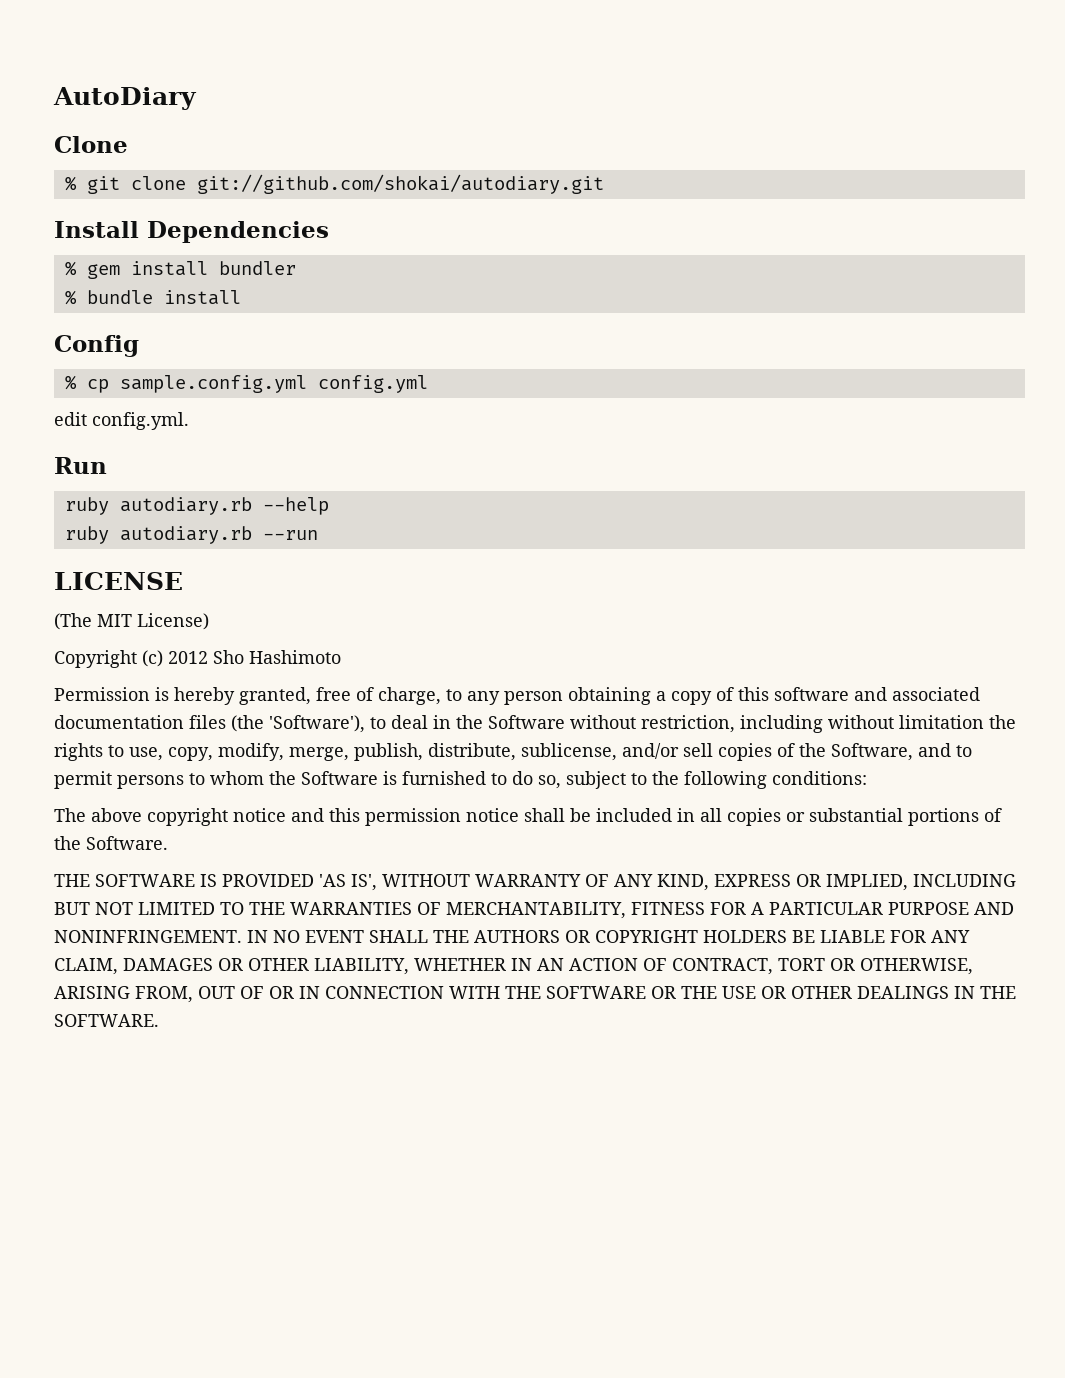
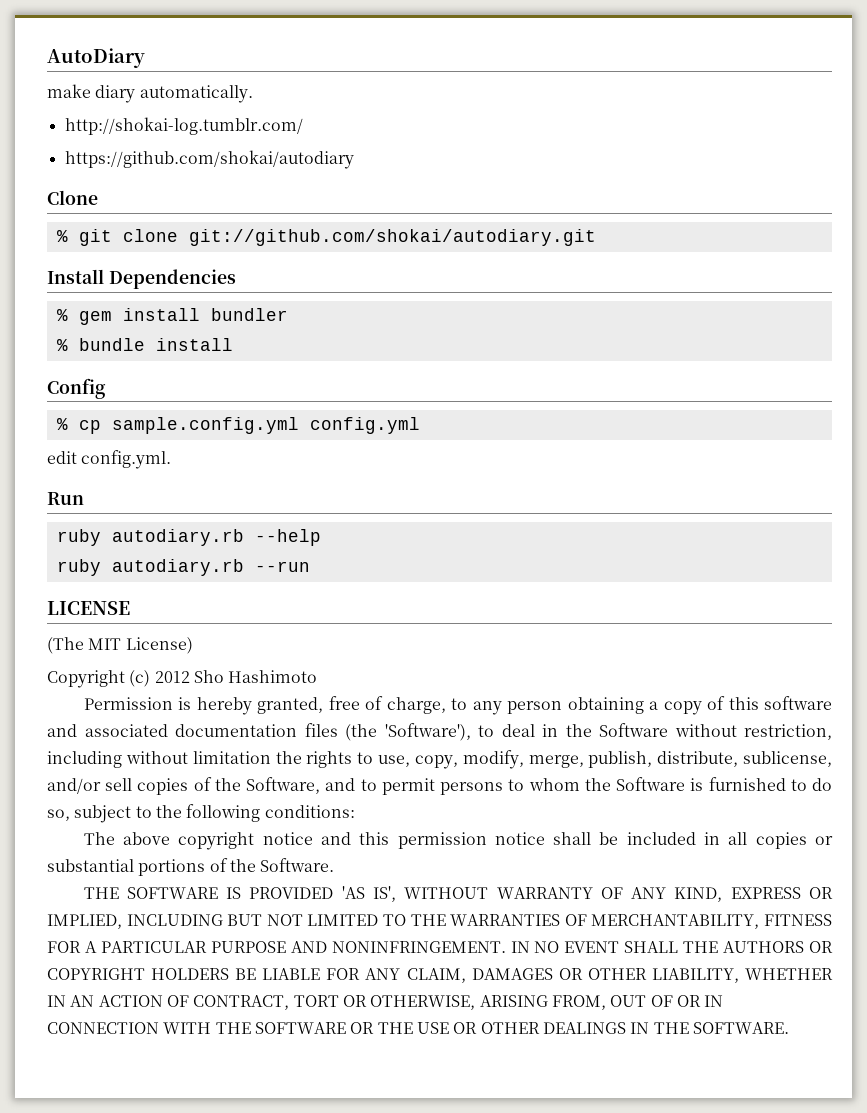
+ make diary automatically.
+ http://shokai-log.tumblr.com/
+ https://github.com/shokai/autodiary

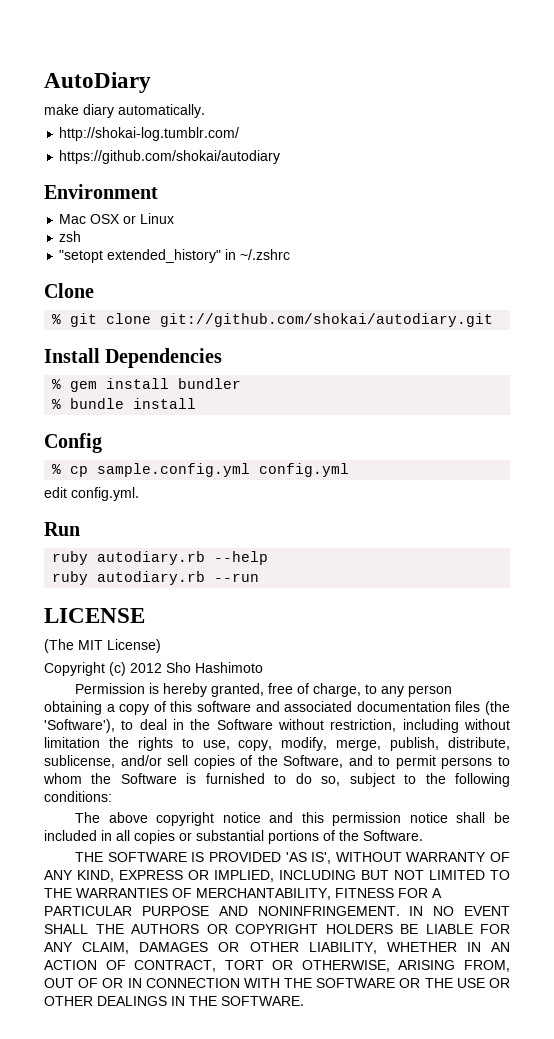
+ Environment
+ Mac OSX or Linux
+ zsh
+ "setopt extended_history" in ~/.zshrc

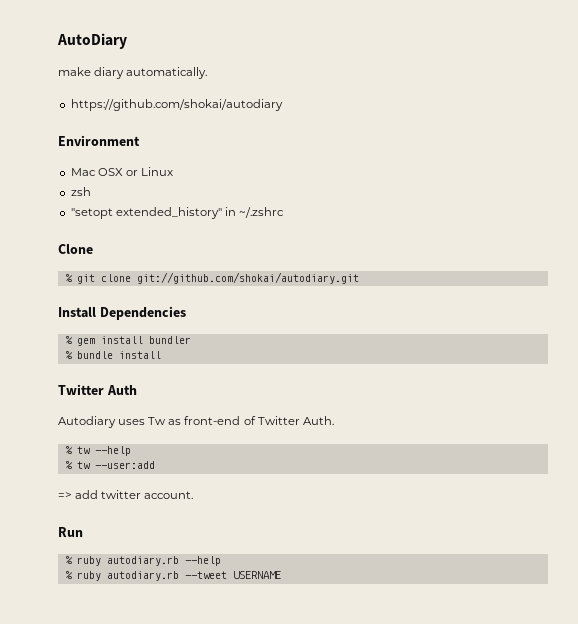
- http://shokai-log.tumblr.com/
- Config
- % cp sample.config.yml config.yml
- edit config.yml.
+ Twitter Auth
+ Autodiary uses Tw as front-end of Twitter Auth.
+ % tw --help
+ % tw --user:add
+ => add twitter account.
- ruby autodiary.rb --help
+ % ruby autodiary.rb --help
- ruby autodiary.rb --run
- LICENSE
- (The MIT License)
- Copyright (c) 2012 Sho Hashimoto
- Permission is hereby granted, free of charge, to any person obtaining a copy of this software and associated documentation files (the 'Software'), to deal in the Software without restriction, including without limitation the rights to use, copy, modify, merge, publish, distribute, sublicense, and/or sell copies of the Software, and to permit persons to whom the Software is furnished to do so, subject to the following conditions:
- The above copyright notice and this permission notice shall be included in all copies or substantial portions of the Software.
- THE SOFTWARE IS PROVIDED 'AS IS', WITHOUT WARRANTY OF ANY KIND, EXPRESS OR IMPLIED, INCLUDING BUT NOT LIMITED TO THE WARRANTIES OF MERCHANTABILITY, FITNESS FOR A PARTICULAR PURPOSE AND NONINFRINGEMENT. IN NO EVENT SHALL THE AUTHORS OR COPYRIGHT HOLDERS BE LIABLE FOR ANY CLAIM, DAMAGES OR OTHER LIABILITY, WHETHER IN AN ACTION OF CONTRACT, TORT OR OTHERWISE, ARISING FROM, OUT OF OR IN CONNECTION WITH THE SOFTWARE OR THE USE OR OTHER DEALINGS IN THE SOFTWARE.
+ % ruby autodiary.rb --tweet USERNAME

